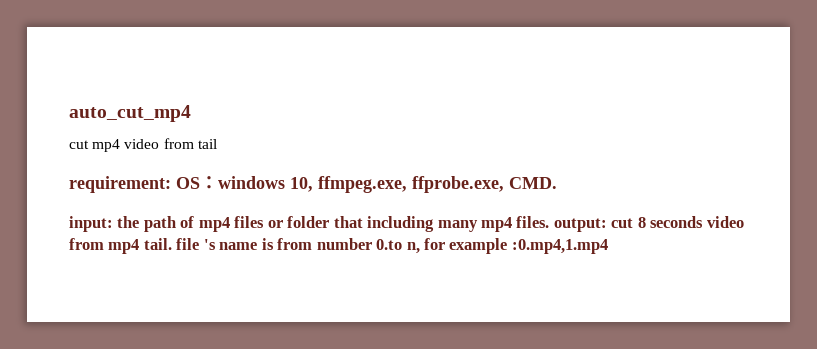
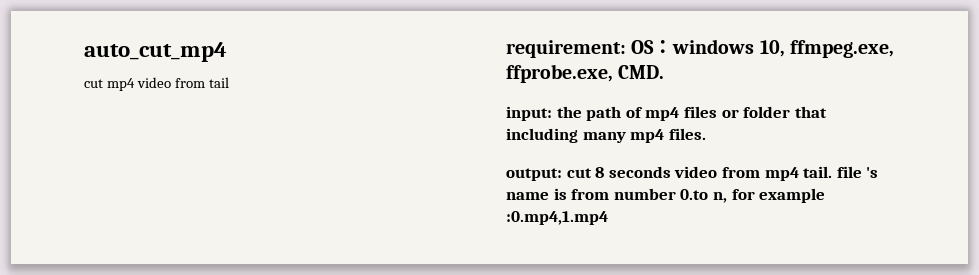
- input: the path of mp4 files or folder that including many mp4 files. output: cut 8 seconds video from mp4 tail. file 's name is from number 0.to n, for example :0.mp4,1.mp4
+ input: the path of mp4 files or folder that including many mp4 files.
+ output: cut 8 seconds video from mp4 tail. file 's name is from number 0.to n, for example :0.mp4,1.mp4

